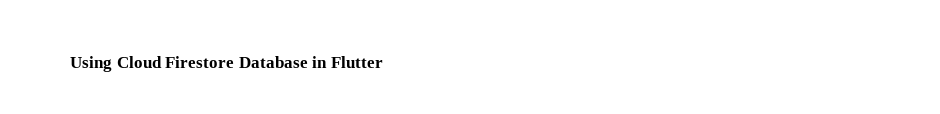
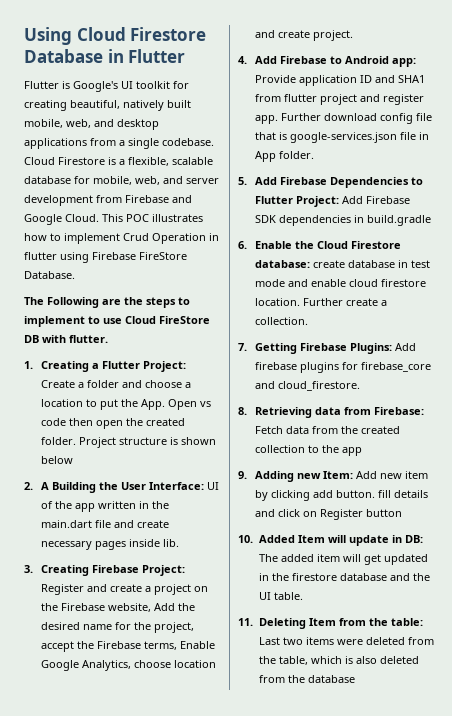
+ Flutter is Google's UI toolkit for creating beautiful, natively built mobile, web, and desktop applications from a single codebase. Cloud Firestore is a flexible, scalable database for mobile, web, and server development from Firebase and Google Cloud. This POC illustrates how to implement Crud Operation in flutter using Firebase FireStore Database.
+ The Following are the steps to implement to use Cloud FireStore DB with flutter.
+ 1. Creating a Flutter Project: Create a folder and choose a location to put the App. Open vs code then open the created folder. Project structure is shown below
+ 2. A Building the User Interface: UI of the app written in the main.dart file and create necessary pages inside lib.
+ 3. Creating Firebase Project: Register and create a project on the Firebase website, Add the desired name for the project, accept the Firebase terms, Enable Google Analytics, choose location and create project.
+ 4. Add Firebase to Android app: Provide application ID and SHA1 from flutter project and register app. Further download config file that is google-services.json file in App folder.
+ 5. Add Firebase Dependencies to Flutter Project: Add Firebase SDK dependencies in build.gradle
+ 6. Enable the Cloud Firestore database: create database in test mode and enable cloud firestore location. Further create a collection.
+ 7. Getting Firebase Plugins: Add firebase plugins for firebase_core and cloud_firestore.
+ 8. Retrieving data from Firebase: Fetch data from the created collection to the app
+ 9. Adding new Item: Add new item by clicking add button. fill details and click on Register button
+ 10. Added Item will update in DB: The added item will get updated in the firestore database and the UI table.
+ 11. Deleting Item from the table: Last two items were deleted from the table, which is also deleted from the database

